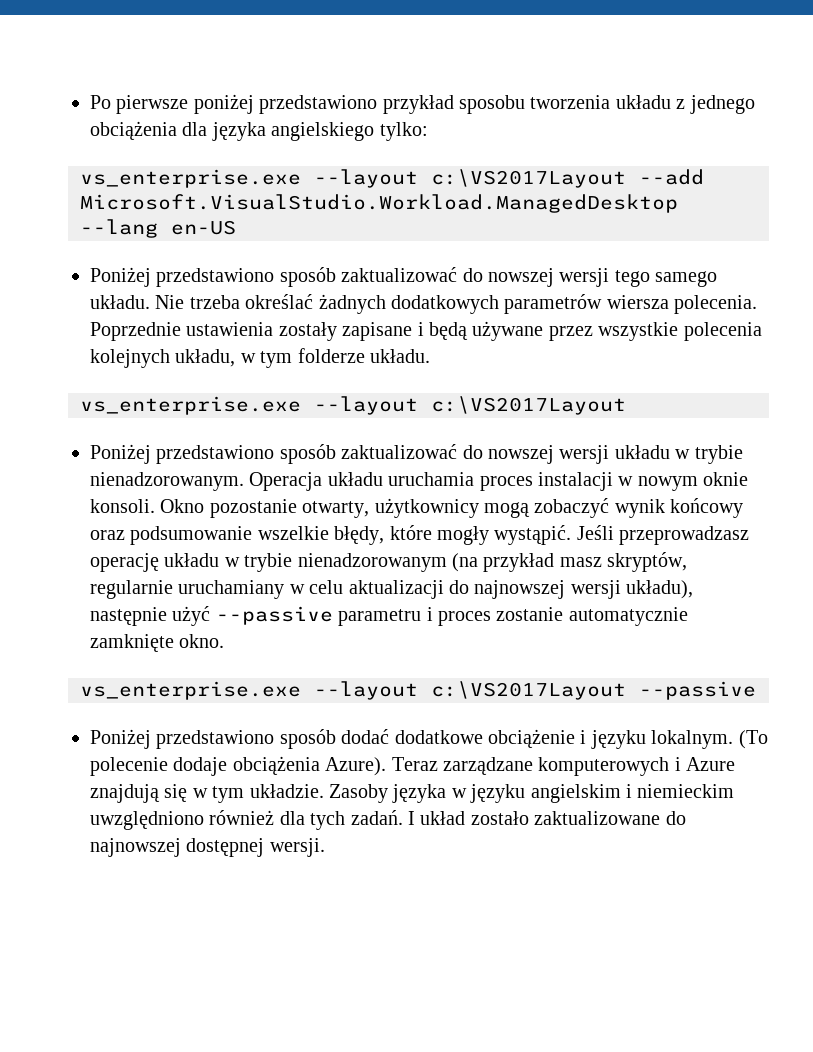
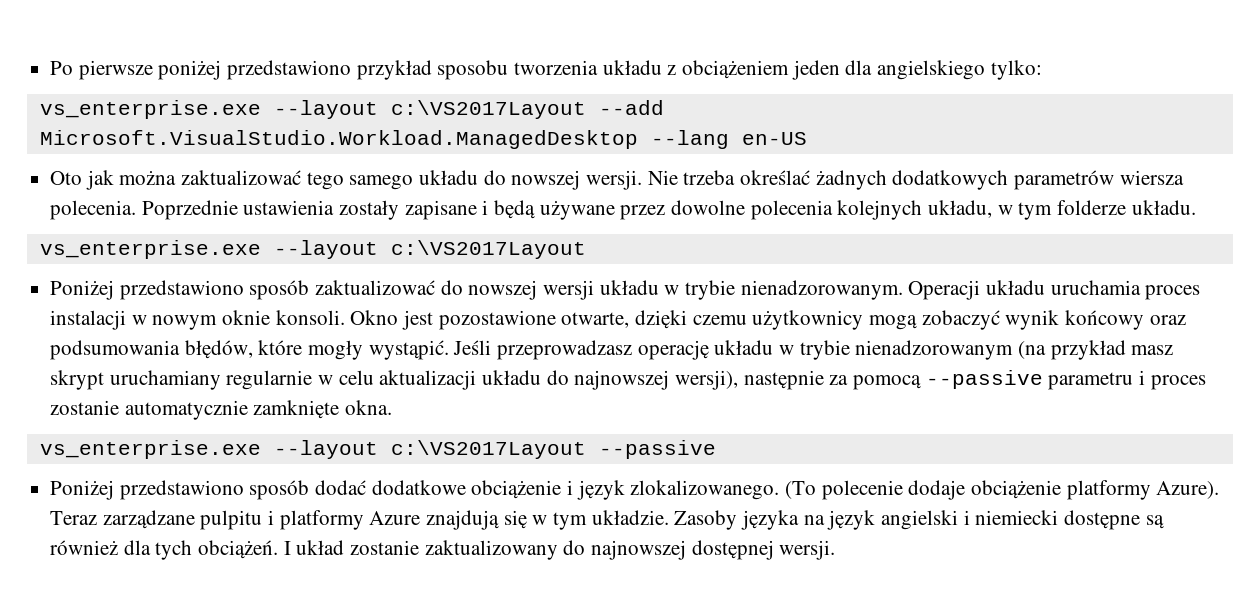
- Po pierwsze poniżej przedstawiono przykład sposobu tworzenia układu z jednego obciążenia dla języka angielskiego tylko:
+ Po pierwsze poniżej przedstawiono przykład sposobu tworzenia układu z obciążeniem jeden dla angielskiego tylko:
- Poniżej przedstawiono sposób zaktualizować do nowszej wersji tego samego układu.
+ Oto jak można zaktualizować tego samego układu do nowszej wersji.
- Poprzednie ustawienia zostały zapisane i będą używane przez wszystkie polecenia kolejnych układu, w tym folderze układu.
+ Poprzednie ustawienia zostały zapisane i będą używane przez dowolne polecenia kolejnych układu, w tym folderze układu.
- Operacja układu uruchamia proces instalacji w nowym oknie konsoli.
+ Operacji układu uruchamia proces instalacji w nowym oknie konsoli.
- Okno pozostanie otwarty, użytkownicy mogą zobaczyć wynik końcowy oraz podsumowanie wszelkie błędy, które mogły wystąpić.
+ Okno jest pozostawione otwarte, dzięki czemu użytkownicy mogą zobaczyć wynik końcowy oraz podsumowania błędów, które mogły wystąpić.
- Jeśli przeprowadzasz operację układu w trybie nienadzorowanym (na przykład masz skryptów, regularnie uruchamiany w celu aktualizacji do najnowszej wersji układu), następnie użyć --passive parametru i proces zostanie automatycznie zamknięte okno.
+ Jeśli przeprowadzasz operację układu w trybie nienadzorowanym (na przykład masz skrypt uruchamiany regularnie w celu aktualizacji układu do najnowszej wersji), następnie za pomocą --passive parametru i proces zostanie automatycznie zamknięte okna.
- Poniżej przedstawiono sposób dodać dodatkowe obciążenie i języku lokalnym.
+ Poniżej przedstawiono sposób dodać dodatkowe obciążenie i język zlokalizowanego.
- (To polecenie dodaje obciążenia Azure).
+ (To polecenie dodaje obciążenie platformy Azure).
- Teraz zarządzane komputerowych i Azure znajdują się w tym układzie.
+ Teraz zarządzane pulpitu i platformy Azure znajdują się w tym układzie.
- Zasoby języka w języku angielskim i niemieckim uwzględniono również dla tych zadań.
+ Zasoby języka na język angielski i niemiecki dostępne są również dla tych obciążeń.
- I układ zostało zaktualizowane do najnowszej dostępnej wersji.
+ I układ zostanie zaktualizowany do najnowszej dostępnej wersji.

